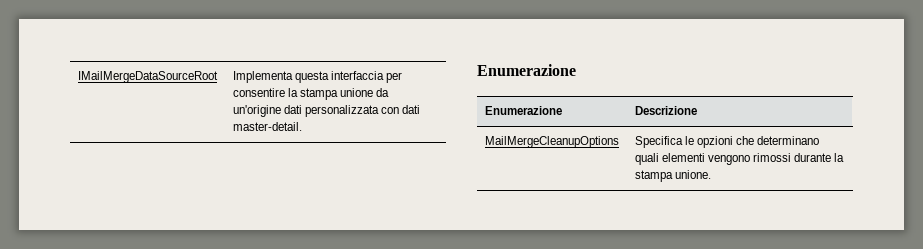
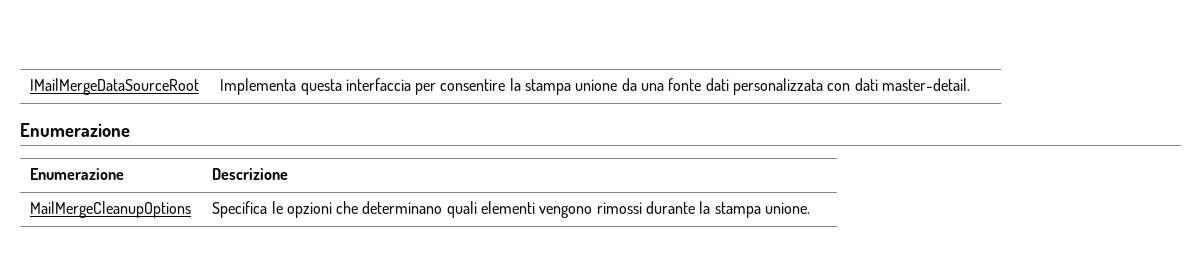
- IMailMergeDataSourceRoot | Implementa questa interfaccia per consentire la stampa unione da un'origine dati personalizzata con dati master-detail.
+ IMailMergeDataSourceRoot | Implementa questa interfaccia per consentire la stampa unione da una fonte dati personalizzata con dati master-detail.

